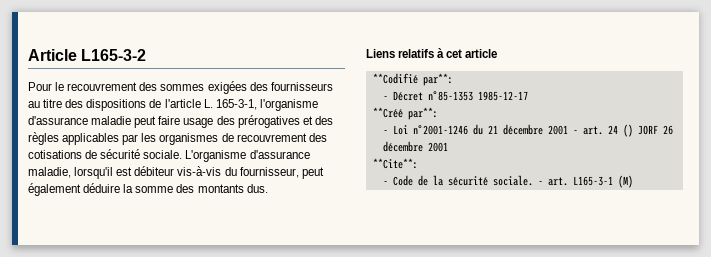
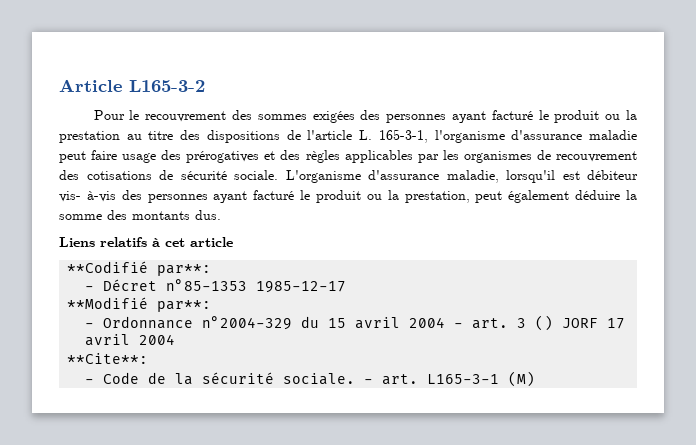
- Pour le recouvrement des sommes exigées des fournisseurs au titre des dispositions de l'article L. 165-3-1, l'organisme d'assurance maladie peut faire usage des prérogatives et des règles applicables par les organismes de recouvrement des cotisations de sécurité sociale.
+ Pour le recouvrement des sommes exigées des personnes ayant facturé le produit ou la prestation au titre des dispositions de l'article L. 165-3-1, l'organisme d'assurance maladie peut faire usage des prérogatives et des règles applicables par les organismes de recouvrement des cotisations de sécurité sociale.
- L'organisme d'assurance maladie, lorsqu'il est débiteur vis-à-vis du fournisseur, peut également déduire la somme des montants dus.
+ L'organisme d'assurance maladie, lorsqu'il est débiteur vis- à-vis des personnes ayant facturé le produit ou la prestation, peut également déduire la somme des montants dus.
- **Créé par**:
- - Loi n°2001-1246 du 21 décembre 2001 - art. 24 () JORF 26 décembre 2001
+ **Modifié par**:
+ - Ordonnance n°2004-329 du 15 avril 2004 - art. 3 () JORF 17 avril 2004

